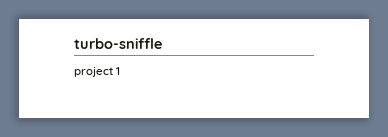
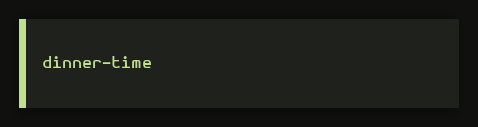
- turbo-sniffle
- project 1
+ dinner-time

